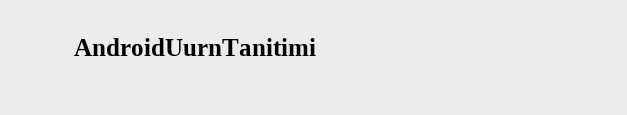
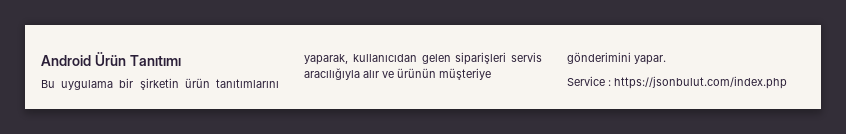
- AndroidUurnTanitimi
+ Android Ürün Tanıtımı
+ Bu uygulama bir şirketin ürün tanıtımlarını yaparak, kullanıcıdan gelen siparişleri servis aracılığıyla alır ve ürünün müşteriye gönderimini yapar.
+ Service : https://jsonbulut.com/index.php

